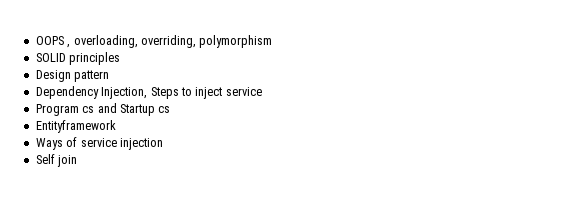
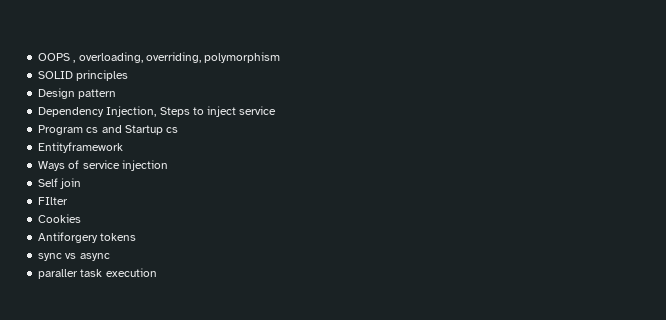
+ FIlter
+ Cookies
+ Antiforgery tokens
+ sync vs async
+ paraller task execution

